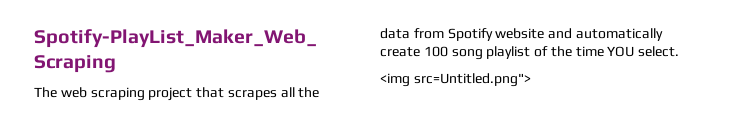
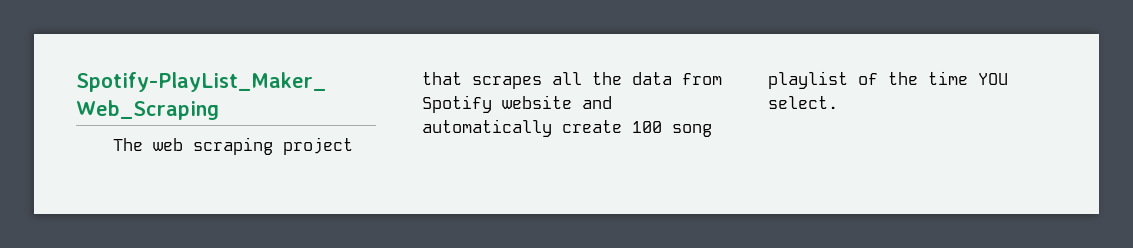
- <img src=Untitled.png">

